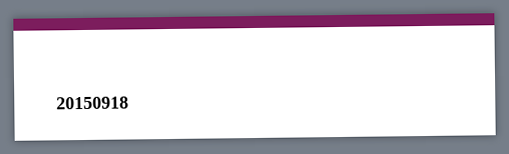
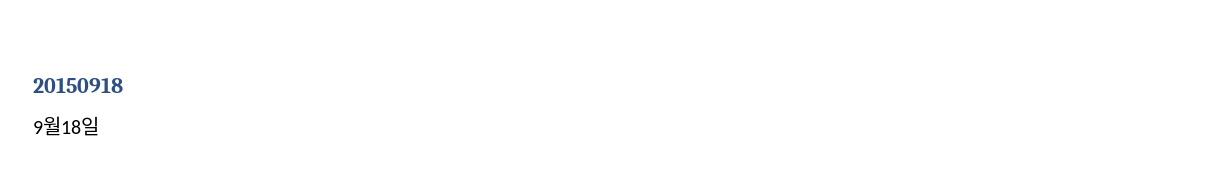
+ 9월18일

